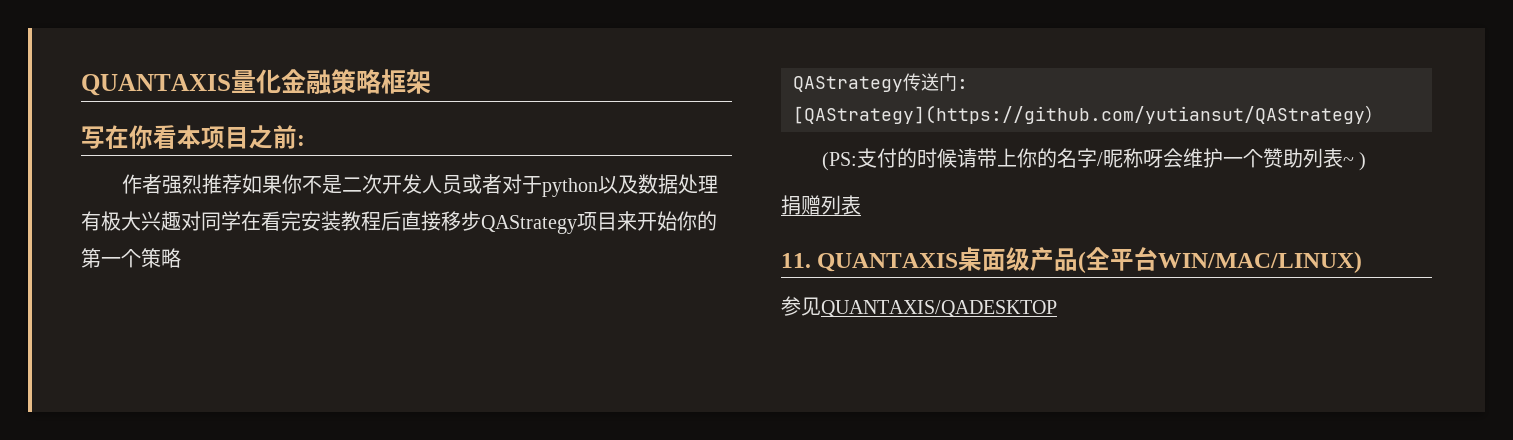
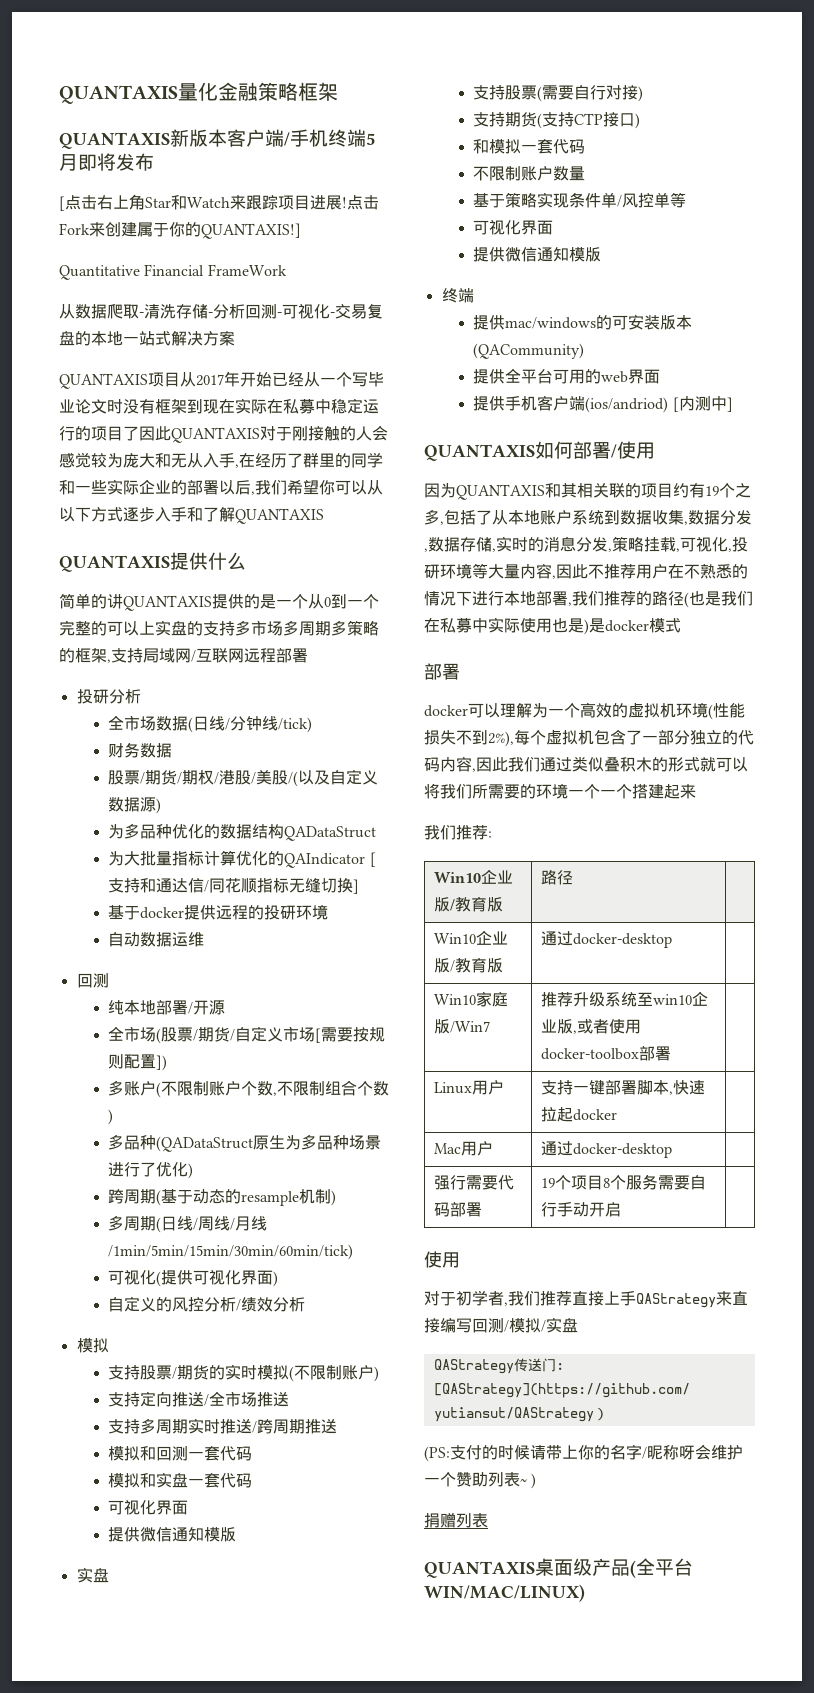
- 写在你看本项目之前:
- 作者强烈推荐如果你不是二次开发人员或者对于python以及数据处理有极大兴趣对同学在看完安装教程后直接移步QAStrategy项目来开始你的第一个策略
+ QUANTAXIS新版本客户端/手机终端5月即将发布
+ [点击右上角Star和Watch来跟踪项目进展!点击Fork来创建属于你的QUANTAXIS!]
+ Quantitative Financial FrameWork
+ 从数据爬取-清洗存储-分析回测-可视化-交易复盘的本地一站式解决方案
+ QUANTAXIS项目从2017年开始已经从一个写毕业论文时没有框架到现在实际在私募中稳定运行的项目了因此QUANTAXIS对于刚接触的人会感觉较为庞大和无从入手,在经历了群里的同学和一些实际企业的部署以后,我们希望你可以从以下方式逐步入手和了解QUANTAXIS
+ QUANTAXIS提供什么
+ 简单的讲QUANTAXIS提供的是一个从0到一个完整的可以上实盘的支持多市场多周期多策略的框架,支持局域网/互联网远程部署
+ 投研分析
+ 全市场数据(日线/分钟线/tick)
+ 财务数据
+ 股票/期货/期权/港股/美股/(以及自定义数据源)
+ 为多品种优化的数据结构QADataStruct
+ 为大批量指标计算优化的QAIndicator [支持和通达信/同花顺指标无缝切换]
+ 基于docker提供远程的投研环境
+ 自动数据运维
+ 回测
+ 纯本地部署/开源
+ 全市场(股票/期货/自定义市场[需要按规则配置])
+ 多账户(不限制账户个数,不限制组合个数)
+ 多品种(QADataStruct原生为多品种场景进行了优化)
+ 跨周期(基于动态的resample机制)
+ 多周期(日线/周线/月线/1min/5min/15min/30min/60min/tick)
+ 可视化(提供可视化界面)
+ 自定义的风控分析/绩效分析
+ 模拟
+ 支持股票/期货的实时模拟(不限制账户)
+ 支持定向推送/全市场推送
+ 支持多周期实时推送/跨周期推送
+ 模拟和回测一套代码
+ 模拟和实盘一套代码
+ 可视化界面
+ 提供微信通知模版
+ 实盘
+ 支持股票(需要自行对接)
+ 支持期货(支持CTP接口)
+ 和模拟一套代码
+ 不限制账户数量
+ 基于策略实现条件单/风控单等
+ 可视化界面
+ 提供微信通知模版
+ 终端
+ 提供mac/windows的可安装版本(QACommunity)
+ 提供全平台可用的web界面
+ 提供手机客户端(ios/andriod) [内测中]
+ QUANTAXIS如何部署/使用
+ 因为QUANTAXIS和其相关联的项目约有19个之多,包括了从本地账户系统到数据收集,数据分发,数据存储,实时的消息分发,策略挂载,可视化,投研环境等大量内容,因此不推荐用户在不熟悉的情况下进行本地部署,我们推荐的路径(也是我们在私募中实际使用也是)是docker模式
+ 部署
+ docker可以理解为一个高效的虚拟机环境(性能损失不到2%),每个虚拟机包含了一部分独立的代码内容,因此我们通过类似叠积木的形式就可以将我们所需要的环境一个一个搭建起来
+ 我们推荐:
+ Win10企业版/教育版 | 路径 |
+ Win10企业版/教育版 | 通过docker-desktop |
+ Win10家庭版/Win7 | 推荐升级系统至win10企业版,或者使用docker-toolbox部署 |
+ Linux用户 | 支持一键部署脚本,快速拉起docker |
+ Mac用户 | 通过docker-desktop |
+ 强行需要代码部署 | 19个项目8个服务需要自行手动开启 |
+ 使用
+ 对于初学者,我们推荐直接上手QAStrategy来直接编写回测/模拟/实盘
- 11. QUANTAXIS桌面级产品(全平台WIN/MAC/LINUX)
+ QUANTAXIS桌面级产品(全平台WIN/MAC/LINUX)
- 参见QUANTAXIS/QADESKTOP

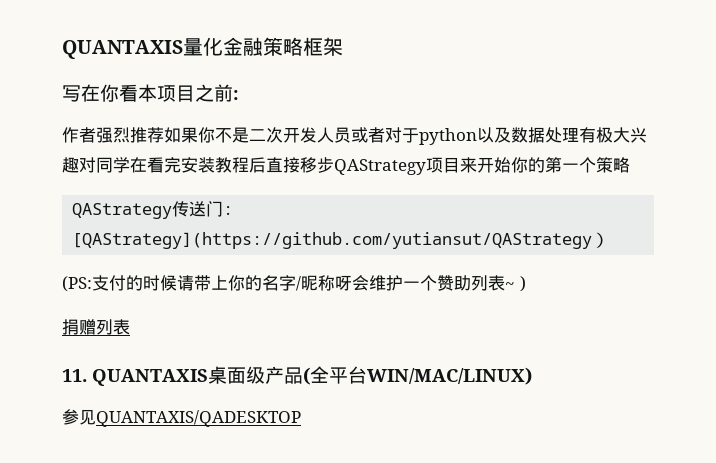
- QUANTAXIS新版本客户端/手机终端5月即将发布
- [点击右上角Star和Watch来跟踪项目进展!点击Fork来创建属于你的QUANTAXIS!]
- Quantitative Financial FrameWork
- 从数据爬取-清洗存储-分析回测-可视化-交易复盘的本地一站式解决方案
- QUANTAXIS项目从2017年开始已经从一个写毕业论文时没有框架到现在实际在私募中稳定运行的项目了因此QUANTAXIS对于刚接触的人会感觉较为庞大和无从入手,在经历了群里的同学和一些实际企业的部署以后,我们希望你可以从以下方式逐步入手和了解QUANTAXIS
- QUANTAXIS提供什么
- 简单的讲QUANTAXIS提供的是一个从0到一个完整的可以上实盘的支持多市场多周期多策略的框架,支持局域网/互联网远程部署
- 投研分析
- 全市场数据(日线/分钟线/tick)
- 财务数据
- 股票/期货/期权/港股/美股/(以及自定义数据源)
- 为多品种优化的数据结构QADataStruct
- 为大批量指标计算优化的QAIndicator [支持和通达信/同花顺指标无缝切换]
- 基于docker提供远程的投研环境
- 自动数据运维
- 回测
- 纯本地部署/开源
- 全市场(股票/期货/自定义市场[需要按规则配置])
- 多账户(不限制账户个数,不限制组合个数)
- 多品种(QADataStruct原生为多品种场景进行了优化)
- 跨周期(基于动态的resample机制)
- 多周期(日线/周线/月线/1min/5min/15min/30min/60min/tick)
- 可视化(提供可视化界面)
- 自定义的风控分析/绩效分析
- 模拟
- 支持股票/期货的实时模拟(不限制账户)
- 支持定向推送/全市场推送
- 支持多周期实时推送/跨周期推送
- 模拟和回测一套代码
- 模拟和实盘一套代码
- 可视化界面
- 提供微信通知模版
- 实盘
- 支持股票(需要自行对接)
- 支持期货(支持CTP接口)
- 和模拟一套代码
- 不限制账户数量
- 基于策略实现条件单/风控单等
- 可视化界面
- 提供微信通知模版
- 终端
- 提供mac/windows的可安装版本(QACommunity)
- 提供全平台可用的web界面
- 提供手机客户端(ios/andriod) [内测中]
- QUANTAXIS如何部署/使用
- 因为QUANTAXIS和其相关联的项目约有19个之多,包括了从本地账户系统到数据收集,数据分发,数据存储,实时的消息分发,策略挂载,可视化,投研环境等大量内容,因此不推荐用户在不熟悉的情况下进行本地部署,我们推荐的路径(也是我们在私募中实际使用也是)是docker模式
- 部署
- docker可以理解为一个高效的虚拟机环境(性能损失不到2%),每个虚拟机包含了一部分独立的代码内容,因此我们通过类似叠积木的形式就可以将我们所需要的环境一个一个搭建起来
- 我们推荐:
- Win10企业版/教育版 | 路径 |
- Win10企业版/教育版 | 通过docker-desktop |
- Win10家庭版/Win7 | 推荐升级系统至win10企业版,或者使用docker-toolbox部署 |
- Linux用户 | 支持一键部署脚本,快速拉起docker |
- Mac用户 | 通过docker-desktop |
- 强行需要代码部署 | 19个项目8个服务需要自行手动开启 |
- 使用
- 对于初学者,我们推荐直接上手QAStrategy来直接编写回测/模拟/实盘
+ 写在你看本项目之前:
+ 作者强烈推荐如果你不是二次开发人员或者对于python以及数据处理有极大兴趣对同学在看完安装教程后直接移步QAStrategy项目来开始你的第一个策略
- QUANTAXIS桌面级产品(全平台WIN/MAC/LINUX)
+ 11. QUANTAXIS桌面级产品(全平台WIN/MAC/LINUX)
+ 参见QUANTAXIS/QADESKTOP

